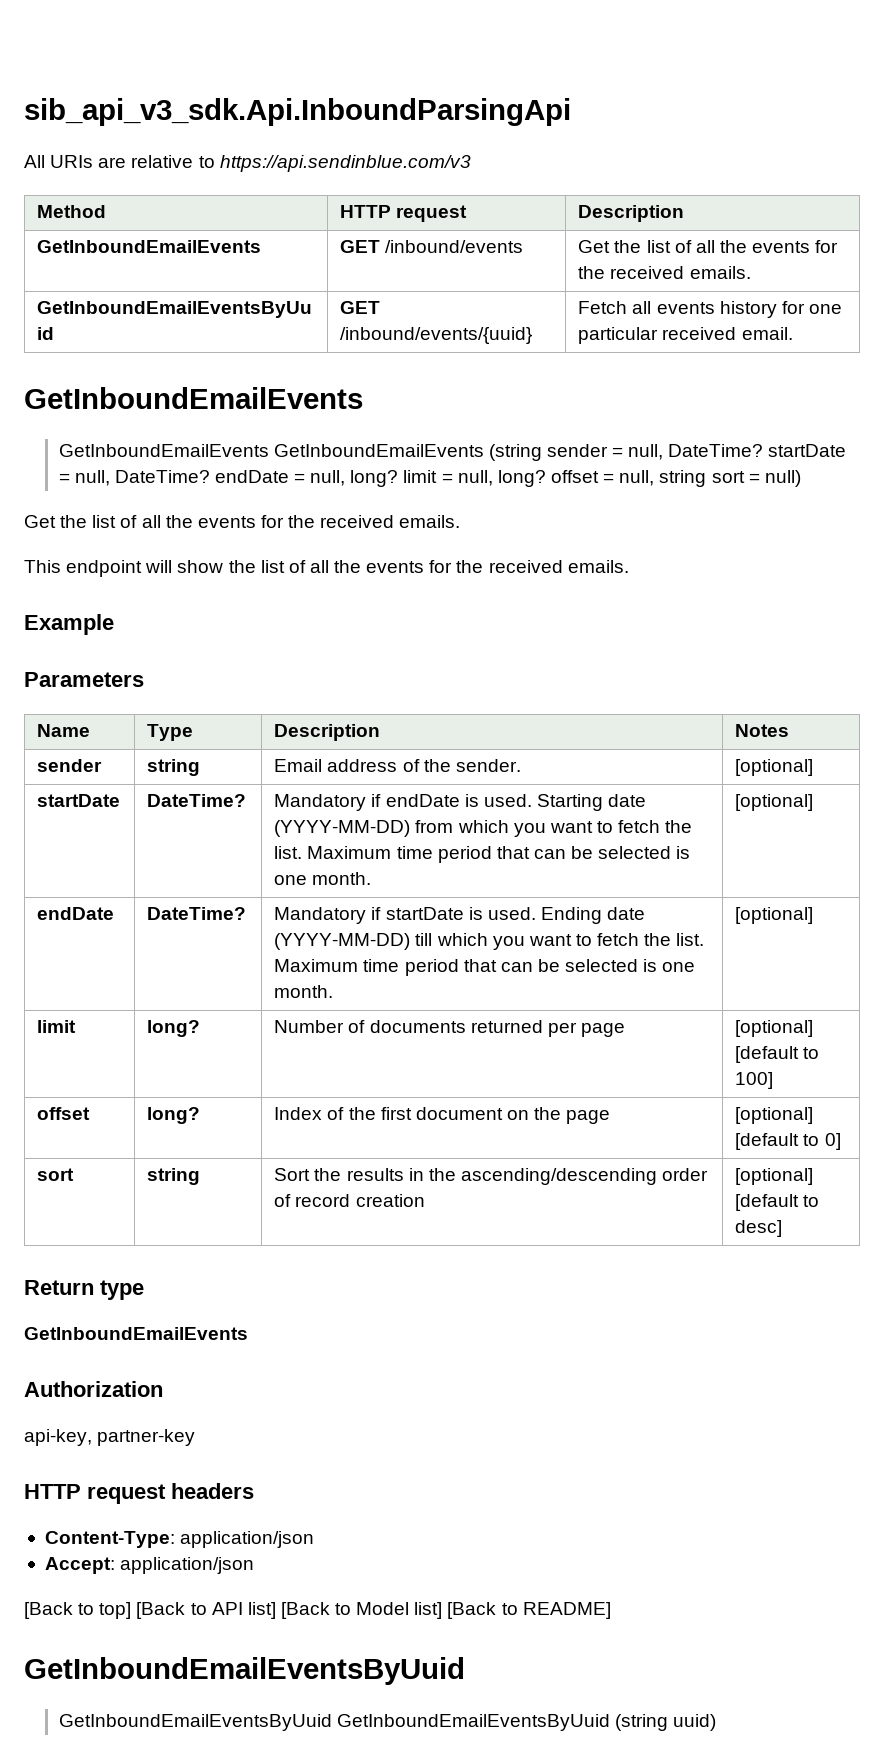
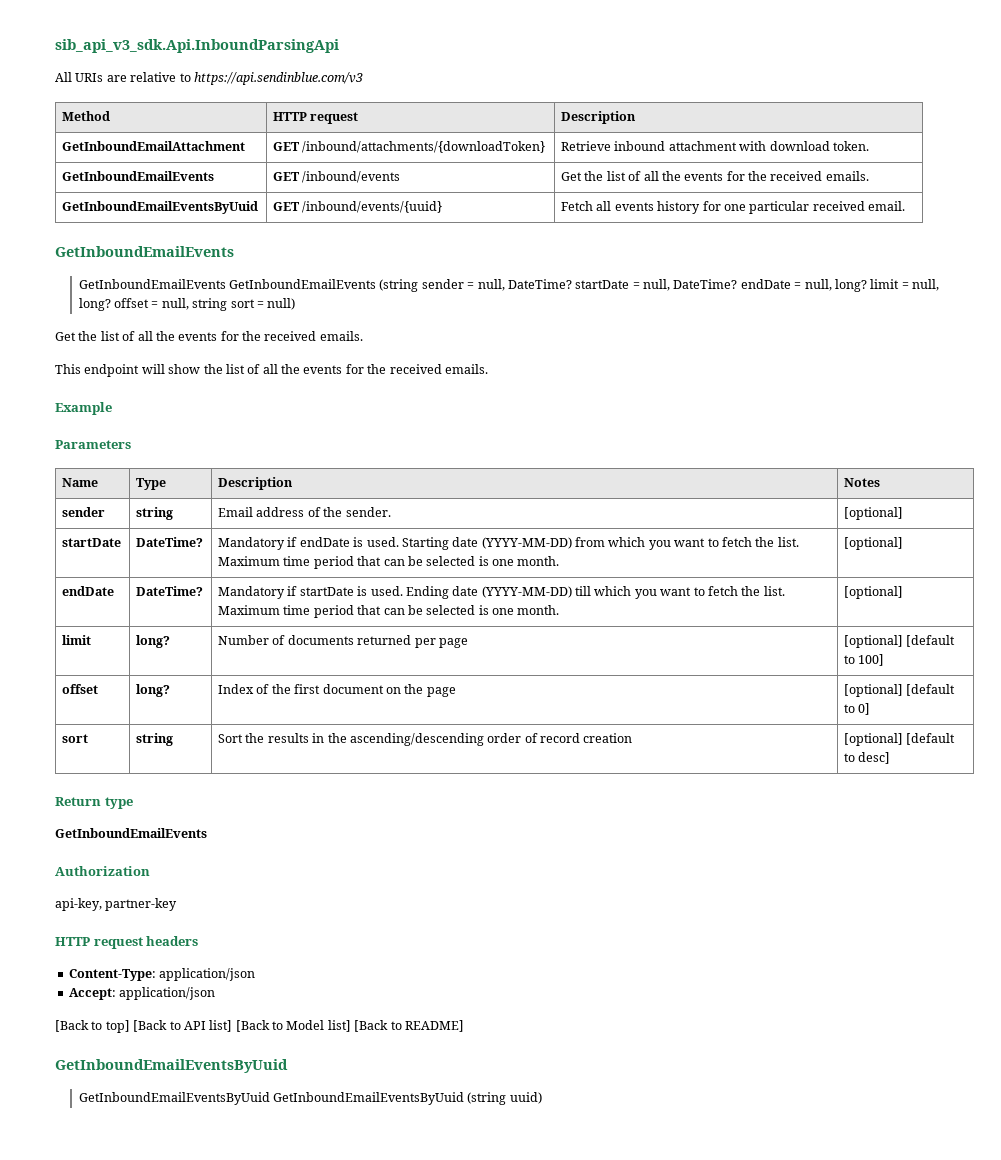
+ GetInboundEmailAttachment | GET /inbound/attachments/{downloadToken} | Retrieve inbound attachment with download token.

